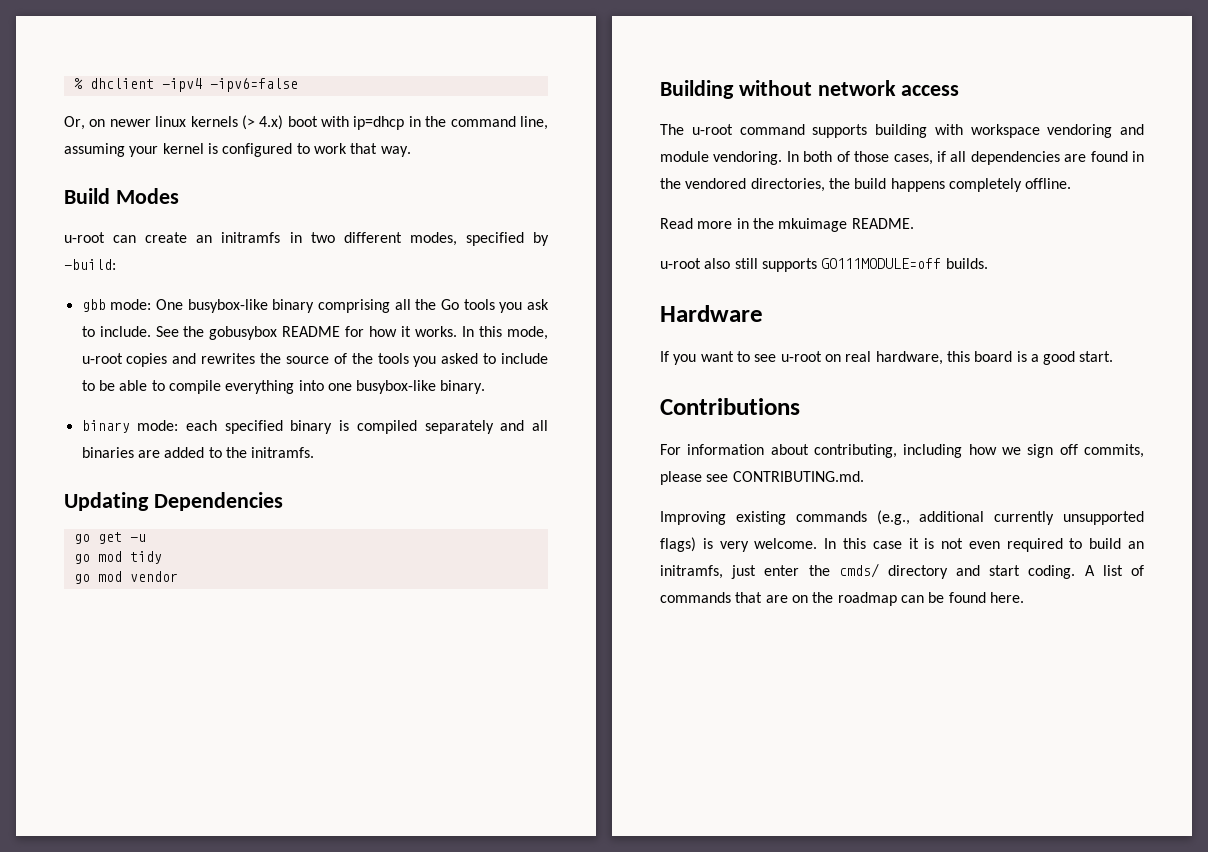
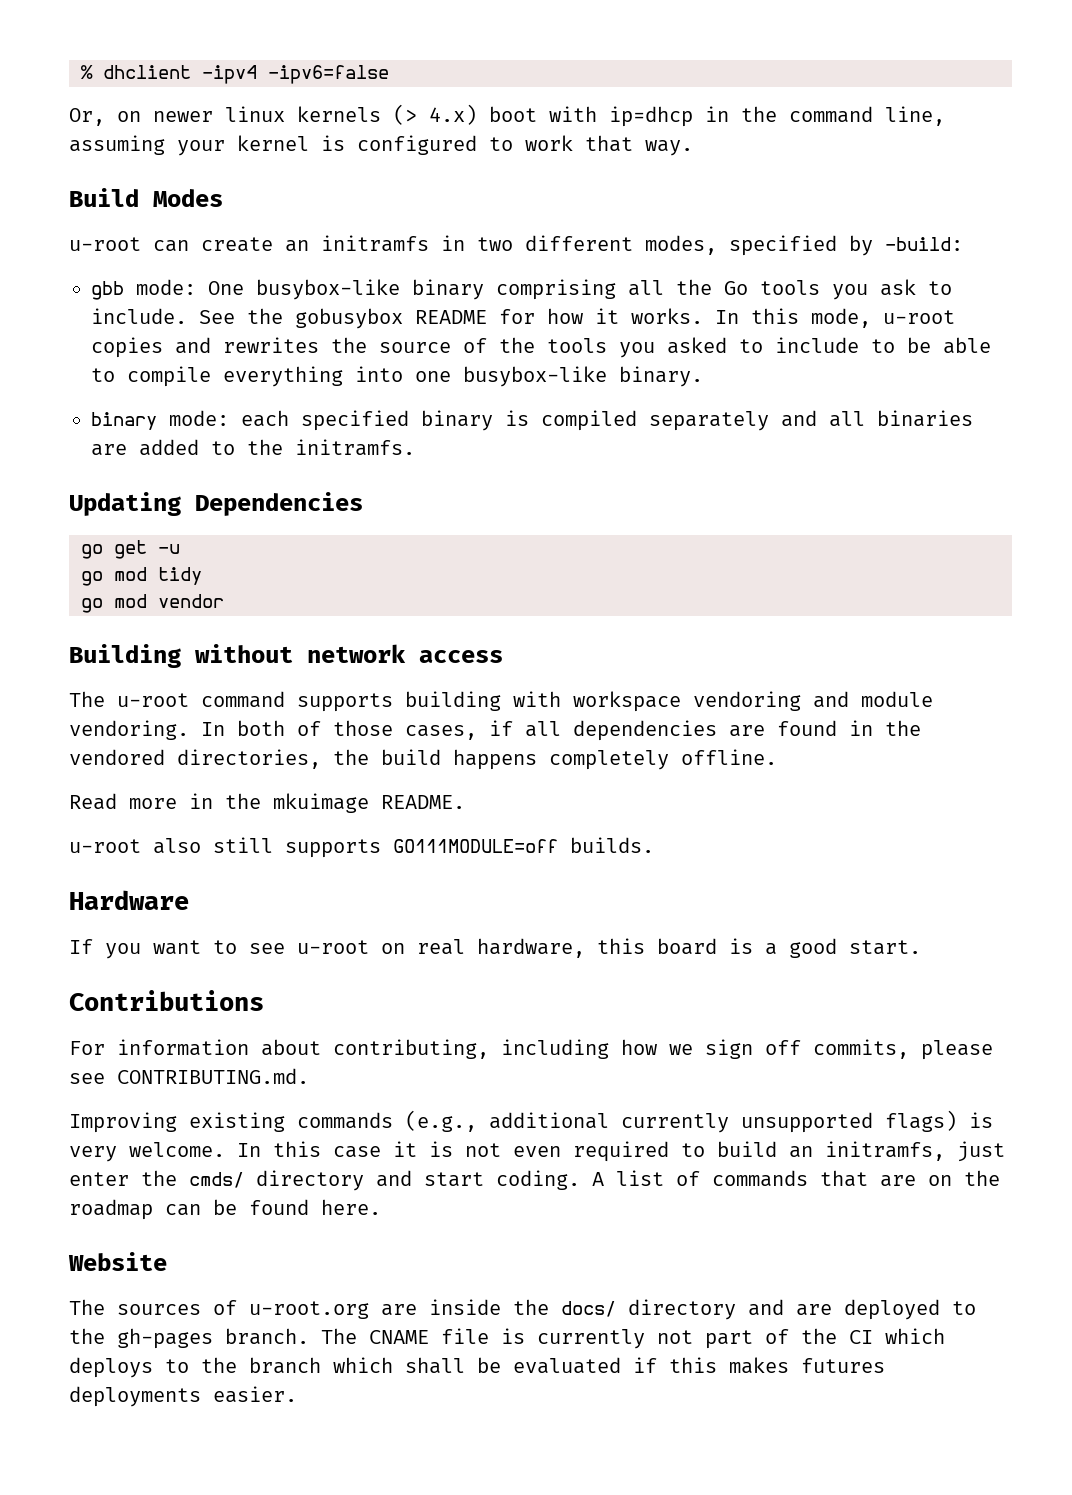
+ Website
+ The sources of u-root.org are inside the docs/ directory and are deployed to the gh-pages branch. The CNAME file is currently not part of the CI which deploys to the branch which shall be evaluated if this makes futures deployments easier.

